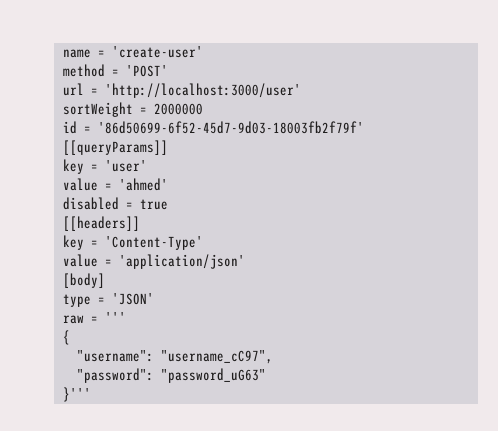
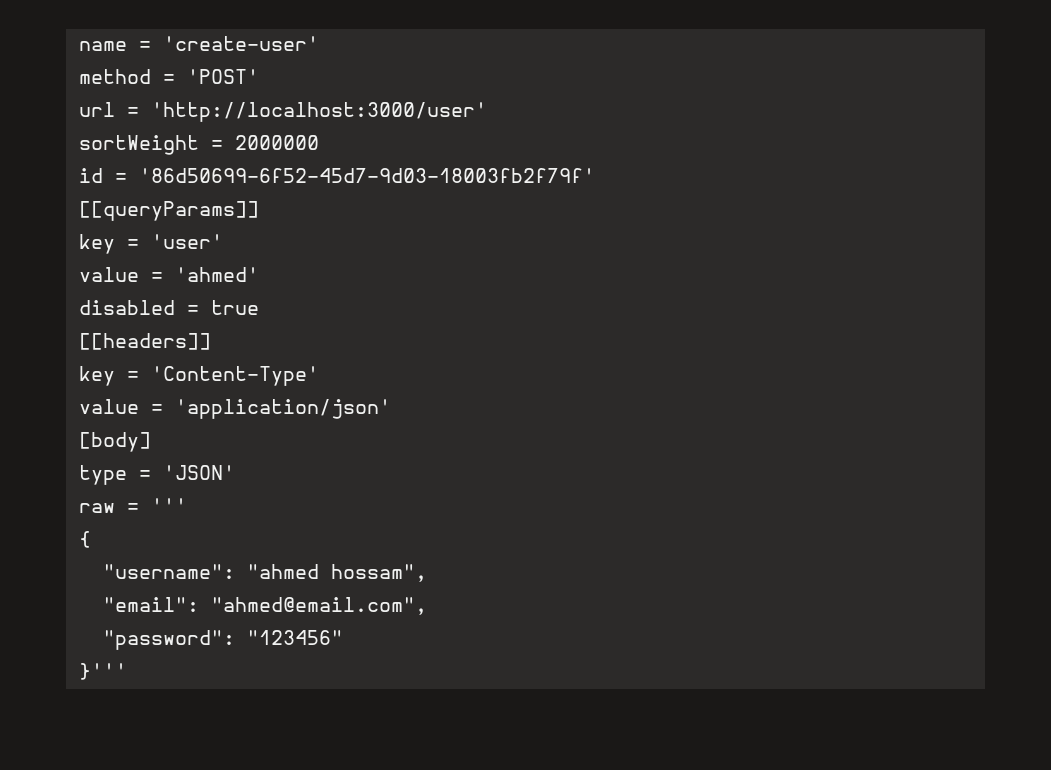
- "username": "username_cC97",
+ "username": "ahmed hossam",
+ "email": "ahmed@email.com",
- "password": "password_uG63"
+ "password": "123456"

